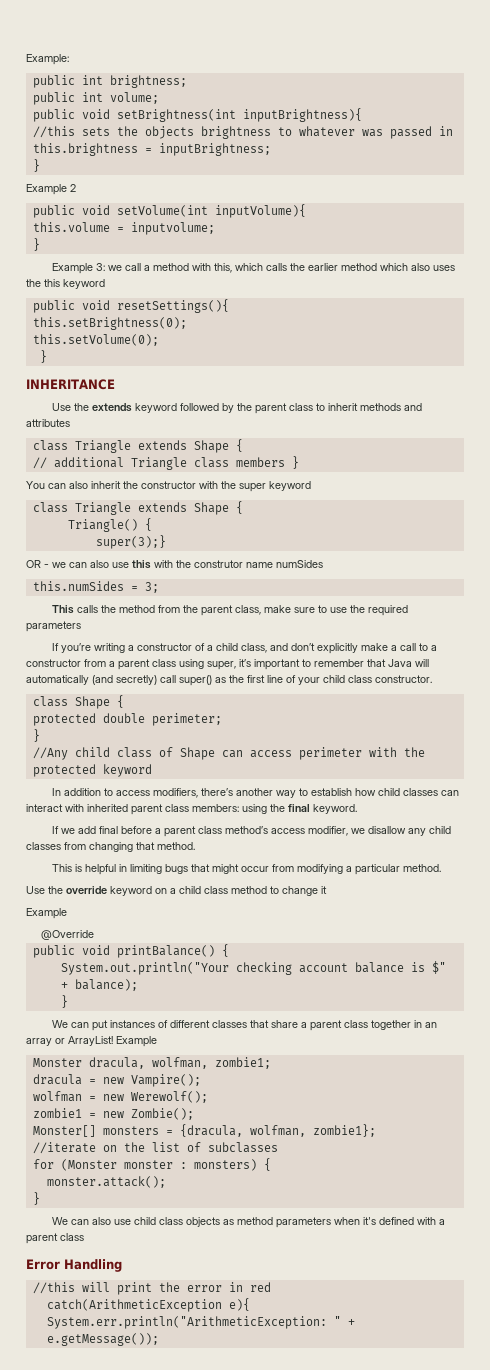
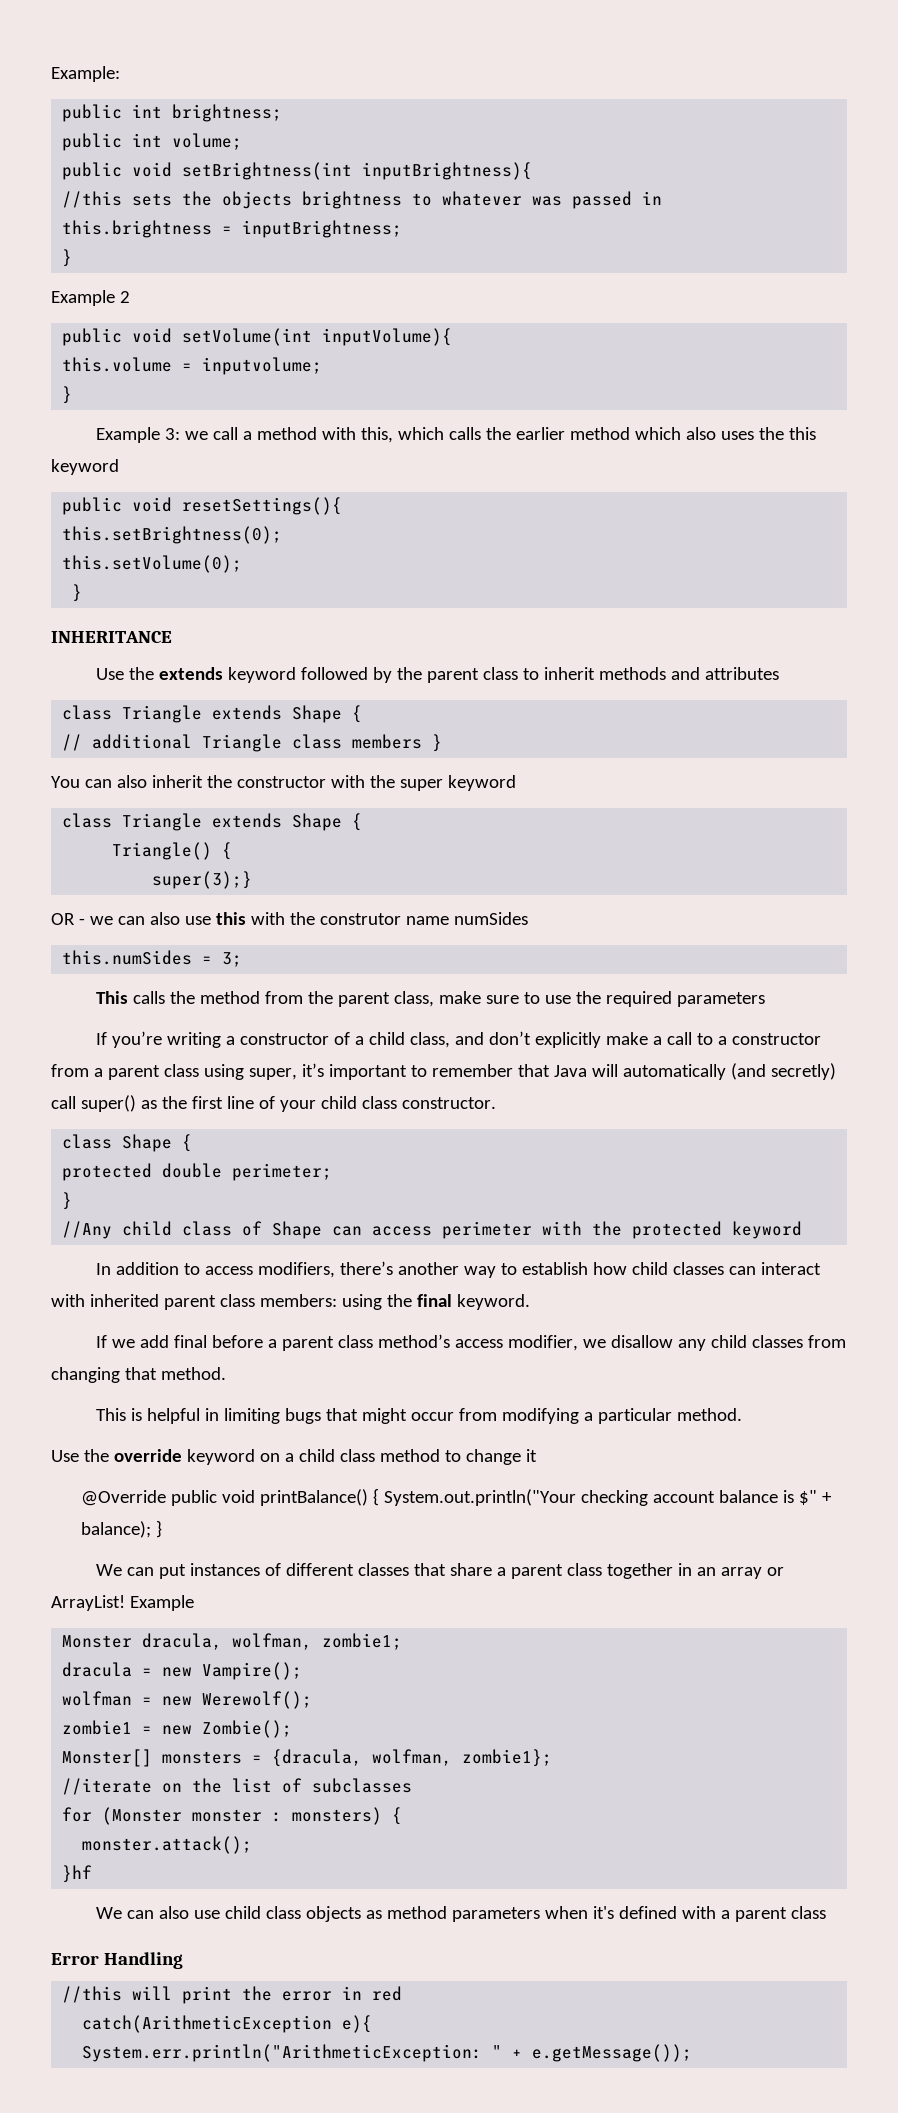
  Use the override keyword on a child class method to change it
- Example
- @Override
- public void printBalance() {
- System.out.println("Your checking account balance is $" + balance);
- }
+ @Override public void printBalance() { System.out.println("Your checking account balance is $" + balance); }
  monster.attack();
- }
+ }hf

